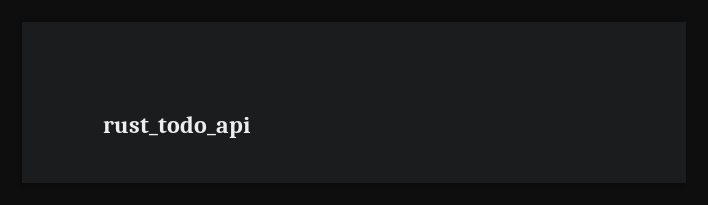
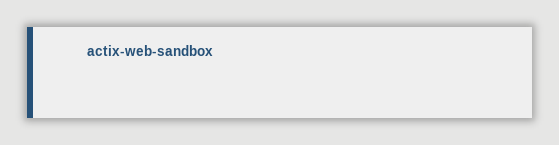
- rust_todo_api
+ actix-web-sandbox

